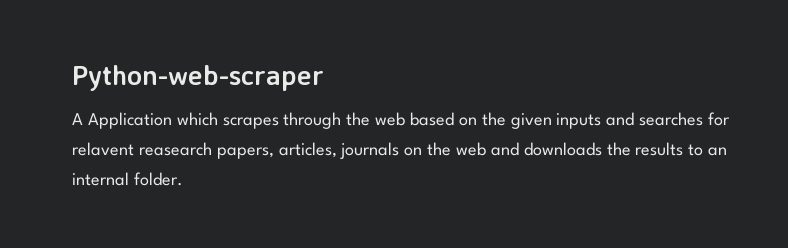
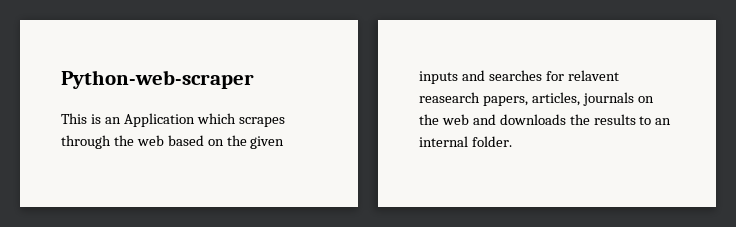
- A Application which scrapes through the web based on the given inputs and searches for relavent reasearch papers, articles, journals on the web and downloads the results to an internal folder.
+ This is an Application which scrapes through the web based on the given inputs and searches for relavent reasearch papers, articles, journals on the web and downloads the results to an internal folder.

